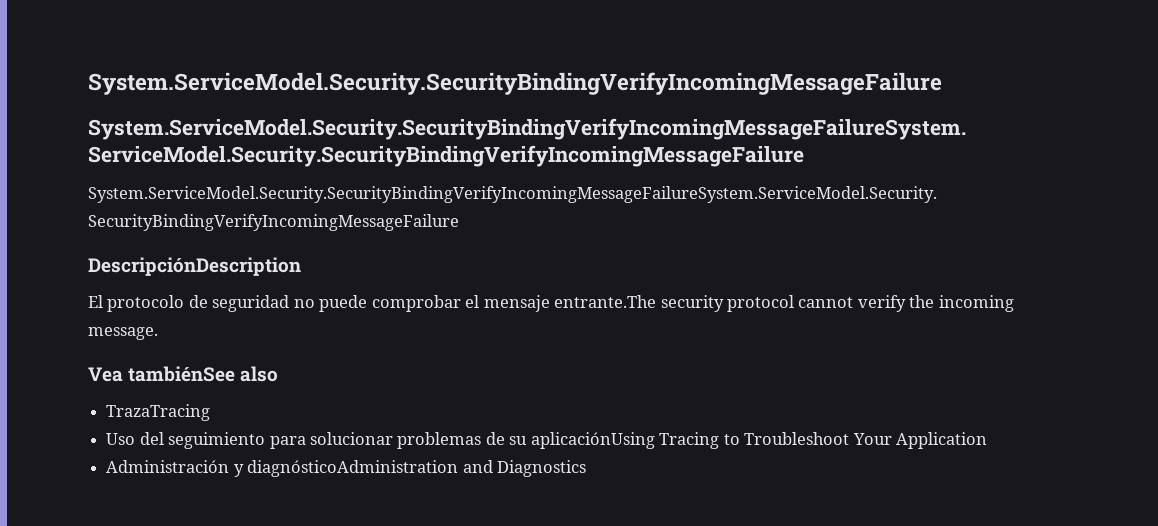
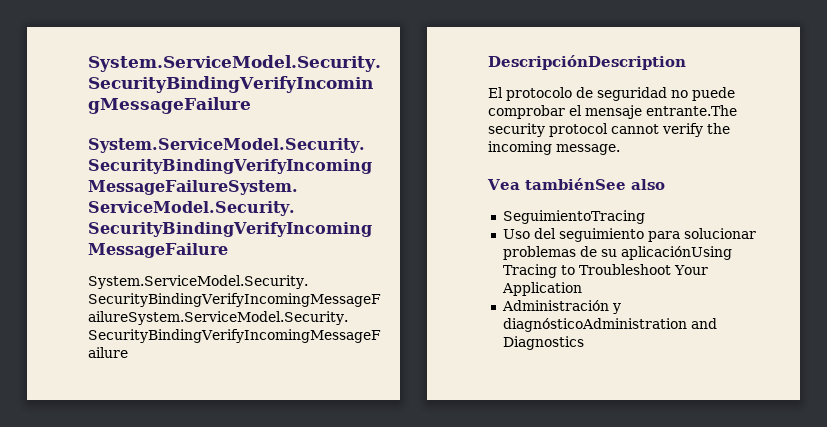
- TrazaTracing
+ SeguimientoTracing

